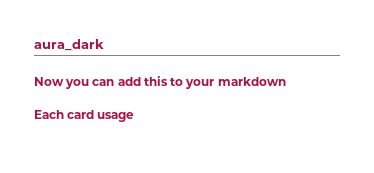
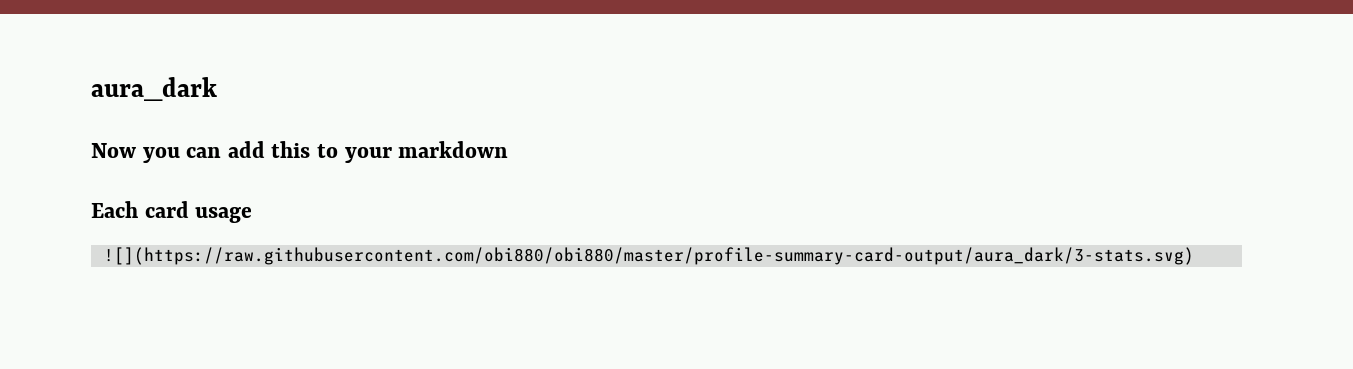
+ ![](https://raw.githubusercontent.com/obi880/obi880/master/profile-summary-card-output/aura_dark/3-stats.svg)

